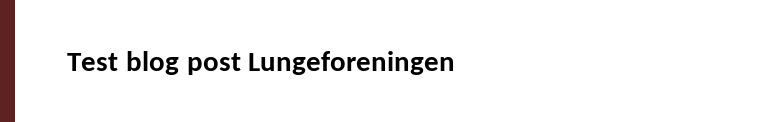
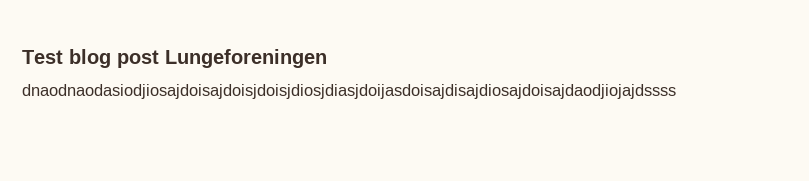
+ dnaodnaodasiodjiosajdoisajdoisjdoisjdiosjdiasjdoijasdoisajdisajdiosajdoisajdaodjiojajdssss

